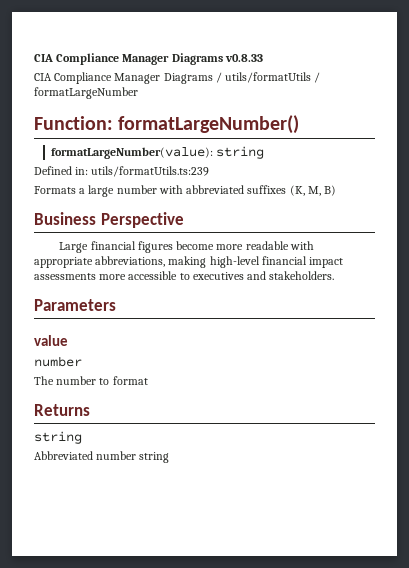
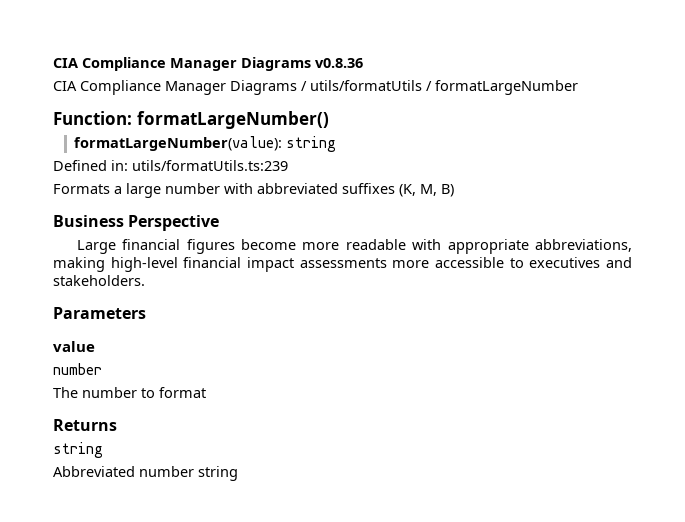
- CIA Compliance Manager Diagrams v0.8.33
+ CIA Compliance Manager Diagrams v0.8.36

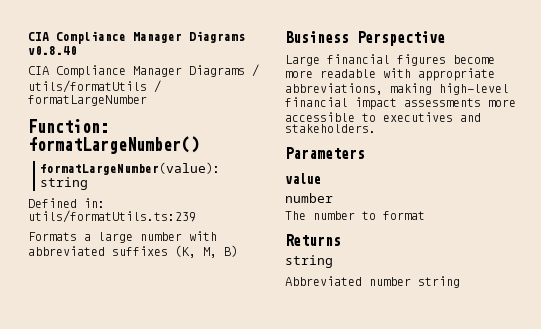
- CIA Compliance Manager Diagrams v0.8.36
+ CIA Compliance Manager Diagrams v0.8.40

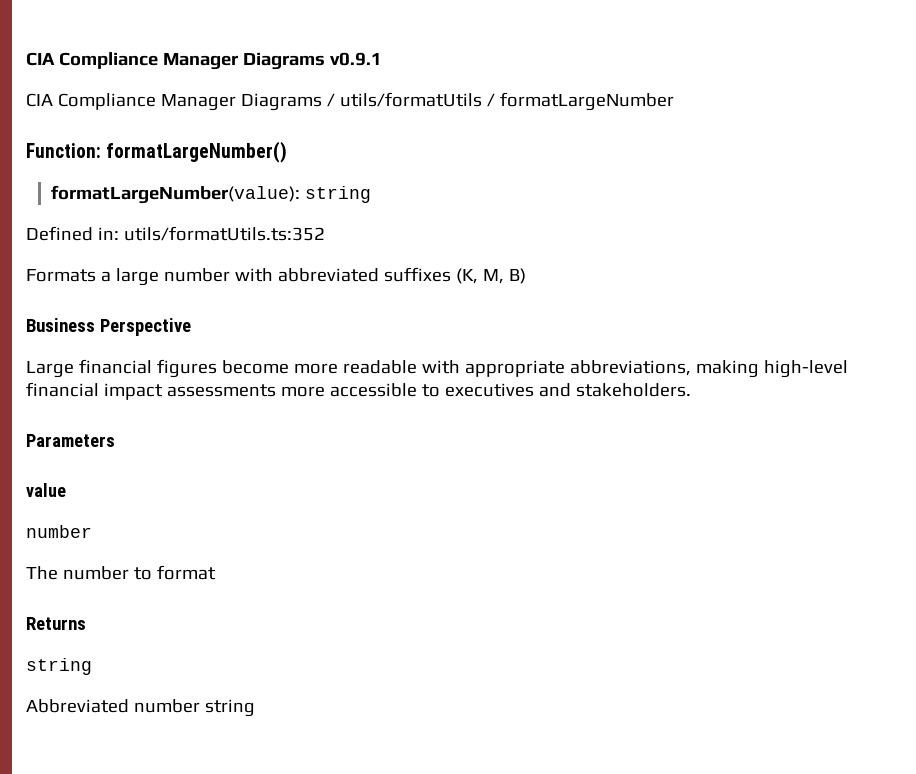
- CIA Compliance Manager Diagrams v0.8.40
+ CIA Compliance Manager Diagrams v0.9.1
- Defined in: utils/formatUtils.ts:239
+ Defined in: utils/formatUtils.ts:352

